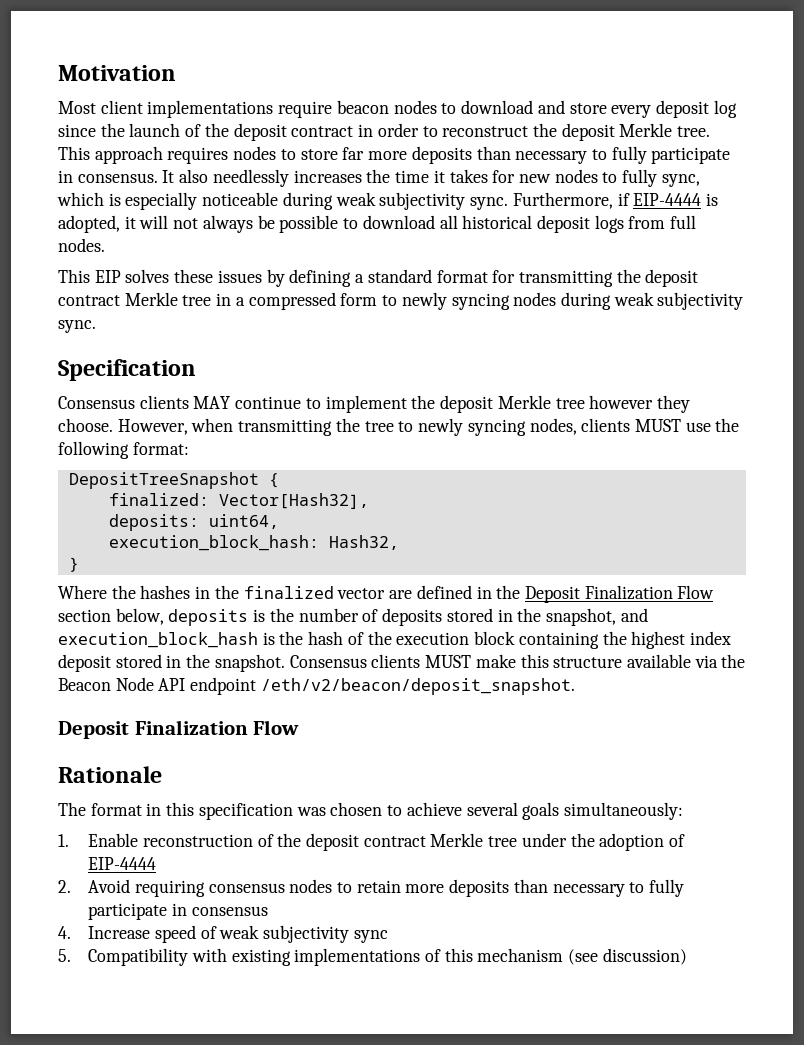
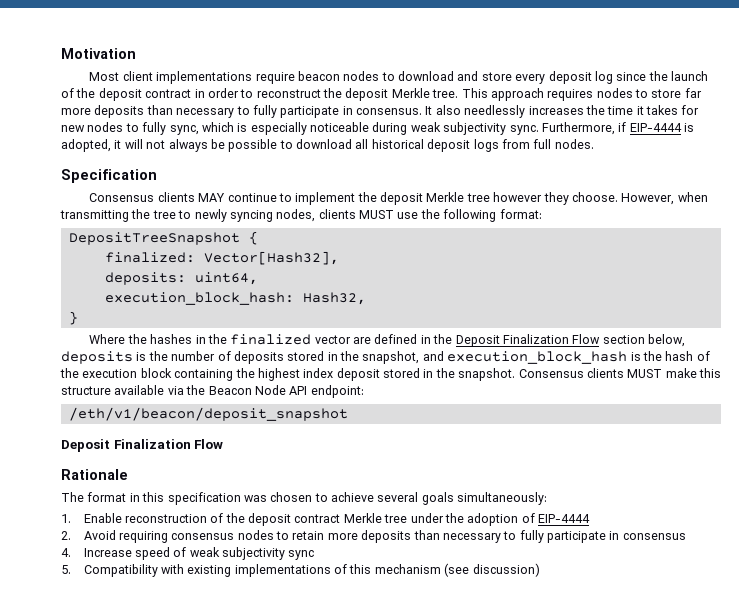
- This EIP solves these issues by defining a standard format for transmitting the deposit contract Merkle tree in a compressed form to newly syncing nodes during weak subjectivity sync.
- Consensus clients MUST make this structure available via the Beacon Node API endpoint /eth/v2/beacon/deposit_snapshot.
+ Consensus clients MUST make this structure available via the Beacon Node API endpoint:
+ /eth/v1/beacon/deposit_snapshot

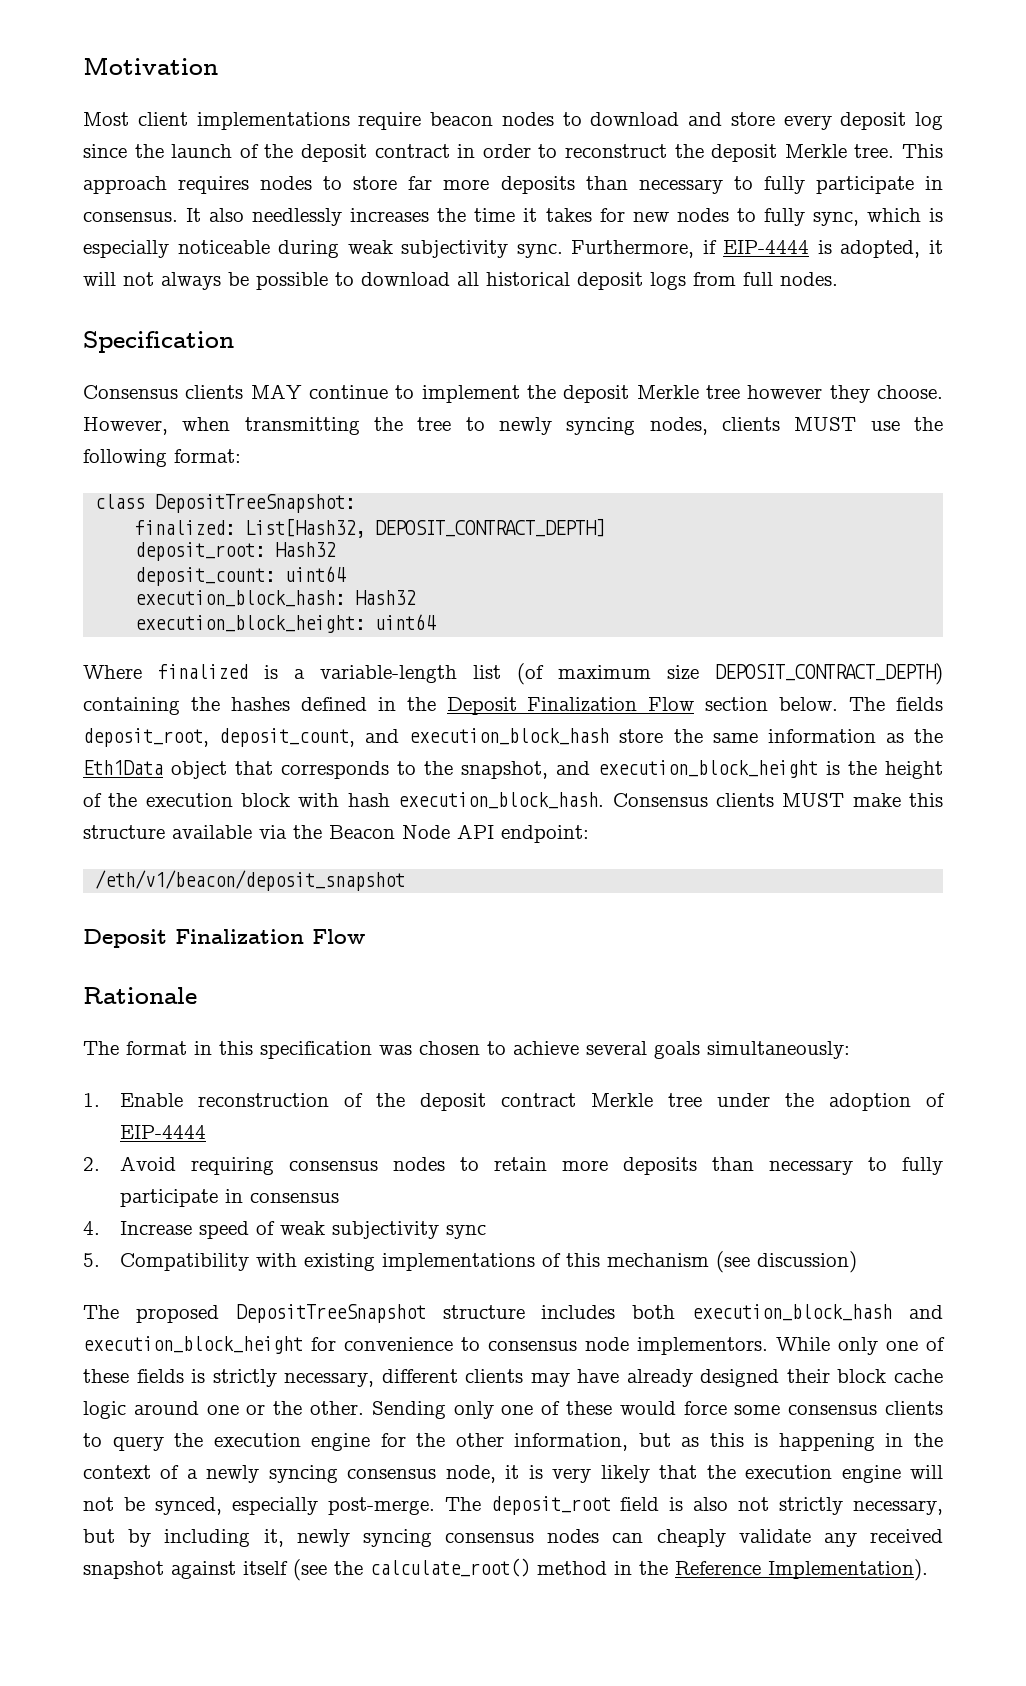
- DepositTreeSnapshot {
+ class DepositTreeSnapshot:
- finalized: Vector[Hash32],
- deposits: uint64,
- execution_block_hash: Hash32,
- }
- Where the hashes in the finalized vector are defined in the Deposit Finalization Flow section below, deposits is the number of deposits stored in the snapshot, and execution_block_hash is the hash of the execution block containing the highest index deposit stored in the snapshot.
+ finalized: List[Hash32, DEPOSIT_CONTRACT_DEPTH]
+ deposit_root: Hash32
+ deposit_count: uint64
+ execution_block_hash: Hash32
+ execution_block_height: uint64
+ Where finalized is a variable-length list (of maximum size DEPOSIT_CONTRACT_DEPTH) containing the hashes defined in the Deposit Finalization Flow section below. The fields deposit_root, deposit_count, and execution_block_hash store the same information as the Eth1Data object that corresponds to the snapshot, and execution_block_height is the height of the execution block with hash execution_block_hash.
+ The proposed DepositTreeSnapshot structure includes both execution_block_hash and execution_block_height for convenience to consensus node implementors. While only one of these fields is strictly necessary, different clients may have already designed their block cache logic around one or the other. Sending only one of these would force some consensus clients to query the execution engine for the other information, but as this is happening in the context of a newly syncing consensus node, it is very likely that the execution engine will not be synced, especially post-merge. The deposit_root field is also not strictly necessary, but by including it, newly syncing consensus nodes can cheaply validate any received snapshot against itself (see the calculate_root() method in the Reference Implementation).

